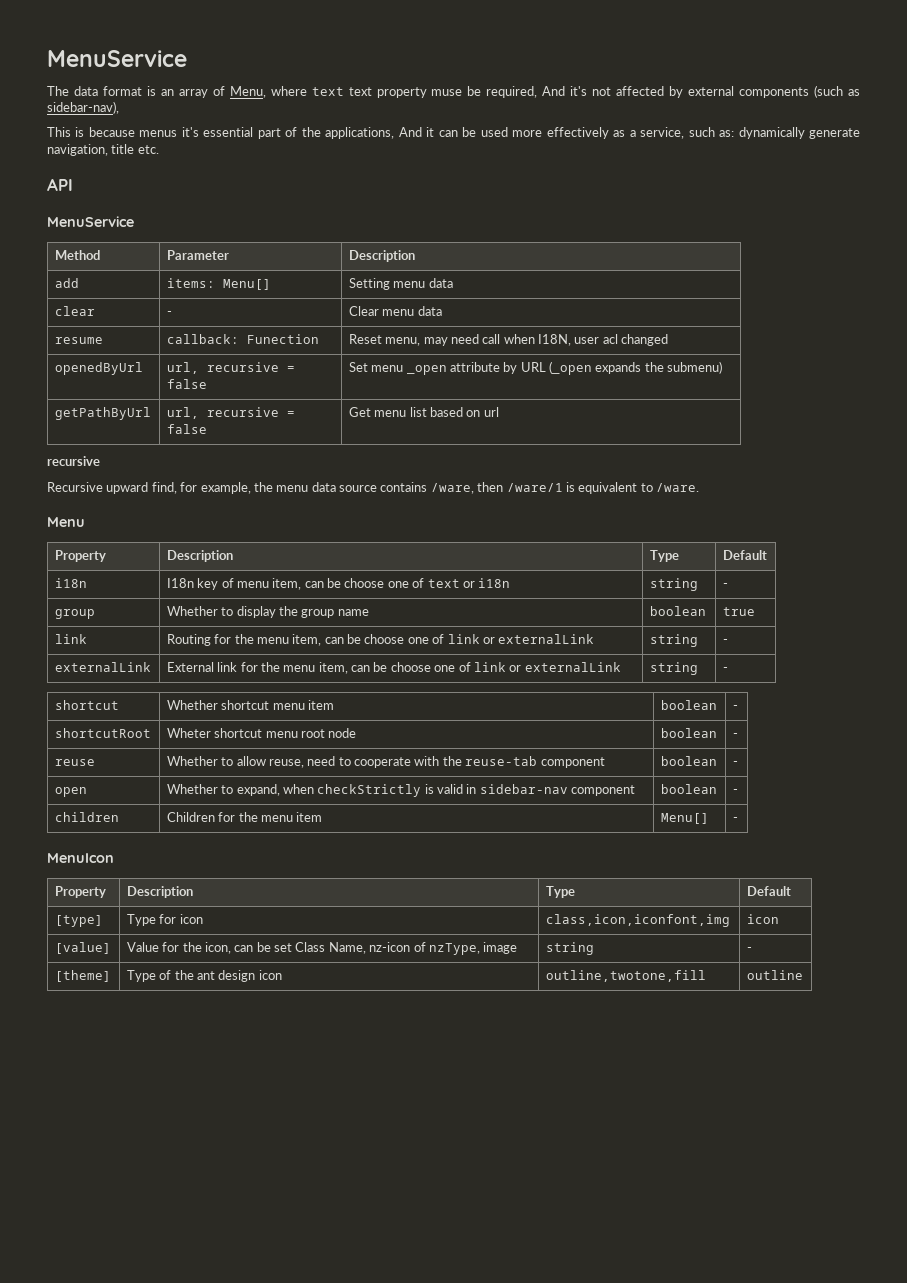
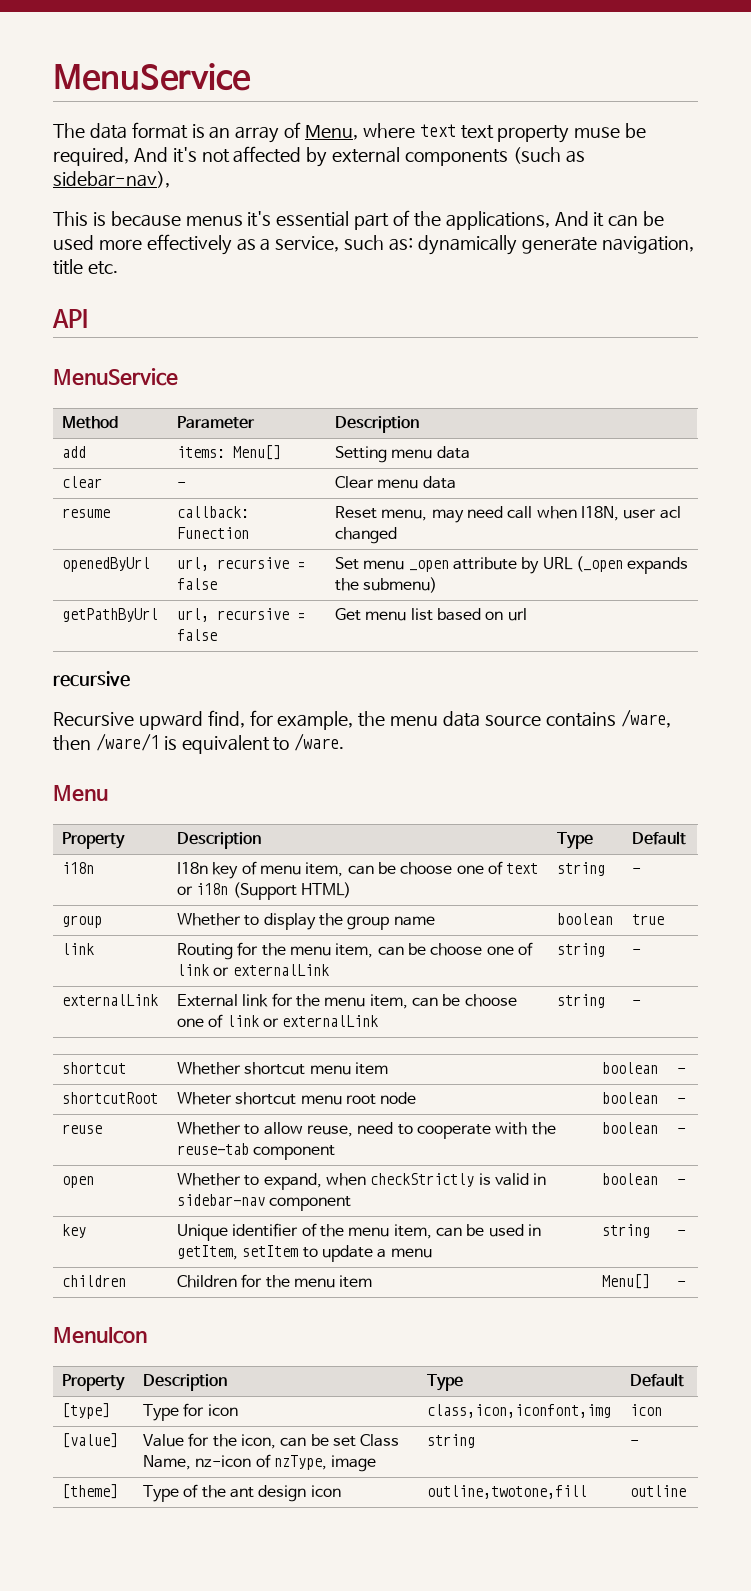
- i18n | I18n key of menu item, can be choose one of text or i18n | string | -
+ i18n | I18n key of menu item, can be choose one of text or i18n (Support HTML) | string | -
+ key | Unique identifier of the menu item, can be used in getItem, setItem to update a menu | string | -

